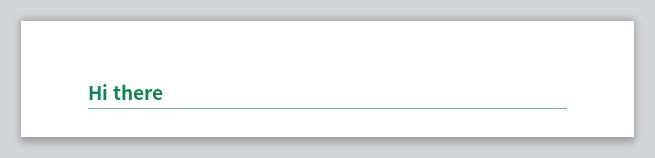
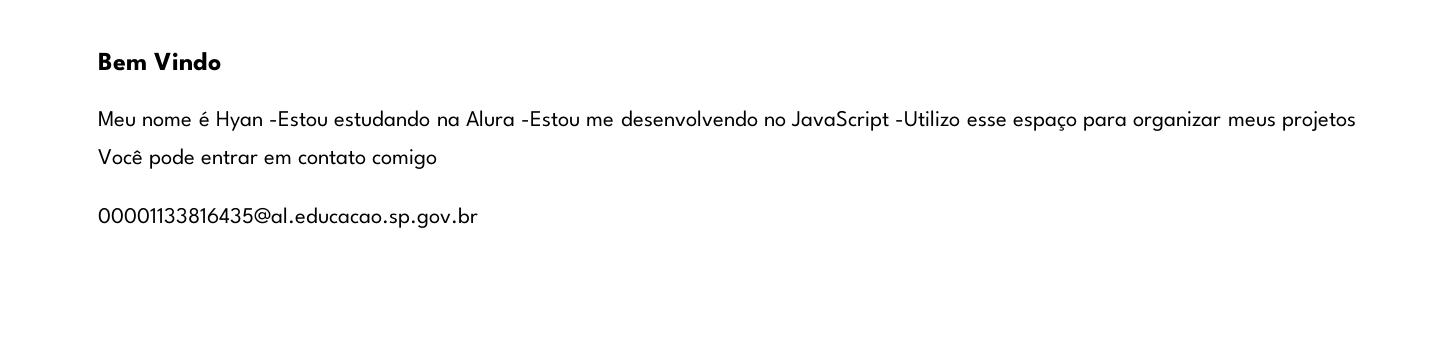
- Hi there
+ Bem Vindo
+ Meu nome é Hyan -Estou estudando na Alura -Estou me desenvolvendo no JavaScript -Utilizo esse espaço para organizar meus projetos Você pode entrar em contato comigo
+ 00001133816435@al.educacao.sp.gov.br

